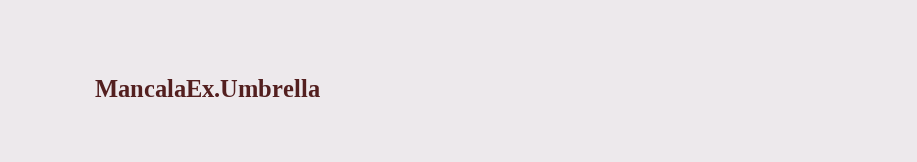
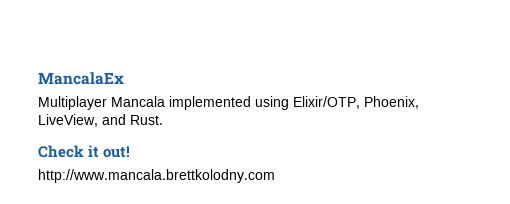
- MancalaEx.Umbrella
+ MancalaEx
+ Multiplayer Mancala implemented using Elixir/OTP, Phoenix, LiveView, and Rust.
+ Check it out!
+ http://www.mancala.brettkolodny.com

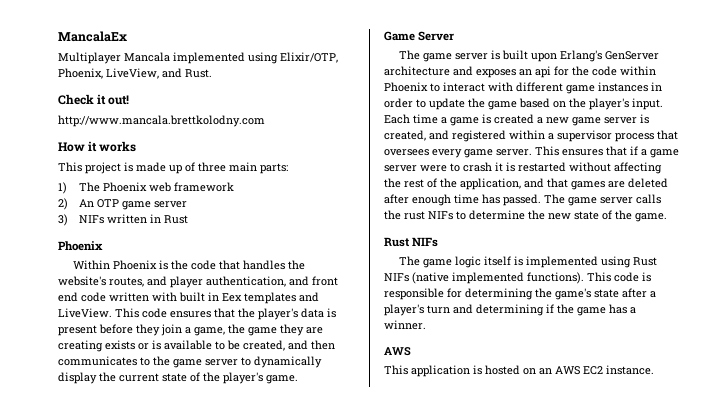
+ How it works
+ This project is made up of three main parts:
+ 1) The Phoenix web framework
+ 2) An OTP game server
+ 3) NIFs written in Rust
+ Phoenix
+ Within Phoenix is the code that handles the website's routes, and player authentication, and front end code written with built in Eex templates and LiveView. This code ensures that the player's data is present before they join a game, the game they are creating exists or is available to be created, and then communicates to the game server to dynamically display the current state of the player's game.
+ Game Server
+ The game server is built upon Erlang's GenServer architecture and exposes an api for the code within Phoenix to interact with different game instances in order to update the game based on the player's input. Each time a game is created a new game server is created, and registered within a supervisor process that oversees every game server. This ensures that if a game server were to crash it is restarted without affecting the rest of the application, and that games are deleted after enough time has passed. The game server calls the rust NIFs to determine the new state of the game.
+ Rust NIFs
+ The game logic itself is implemented using Rust NIFs (native implemented functions). This code is responsible for determining the game's state after a player's turn and determining if the game has a winner.
+ AWS
+ This application is hosted on an AWS EC2 instance.

